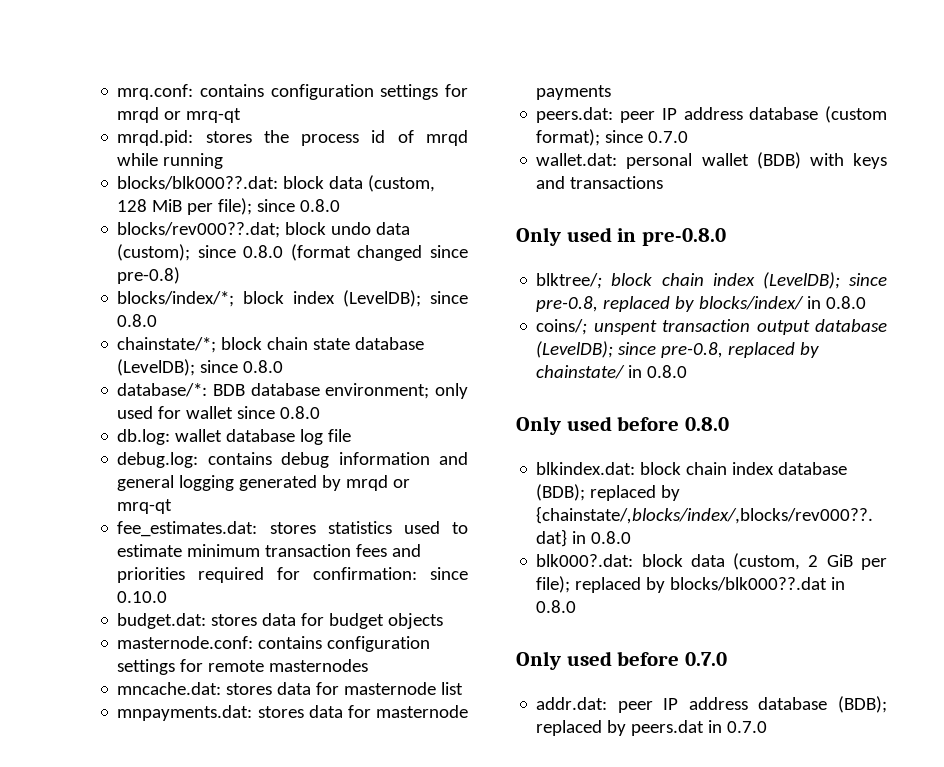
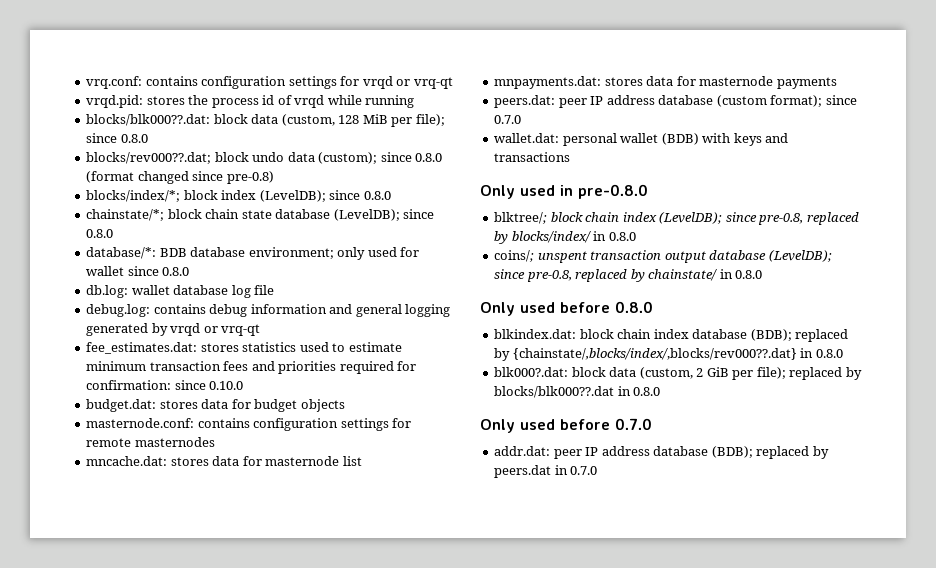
- mrq.conf: contains configuration settings for mrqd or mrq-qt
- mrqd.pid: stores the process id of mrqd while running
+ vrq.conf: contains configuration settings for vrqd or vrq-qt
+ vrqd.pid: stores the process id of vrqd while running
- debug.log: contains debug information and general logging generated by mrqd or mrq-qt
+ debug.log: contains debug information and general logging generated by vrqd or vrq-qt

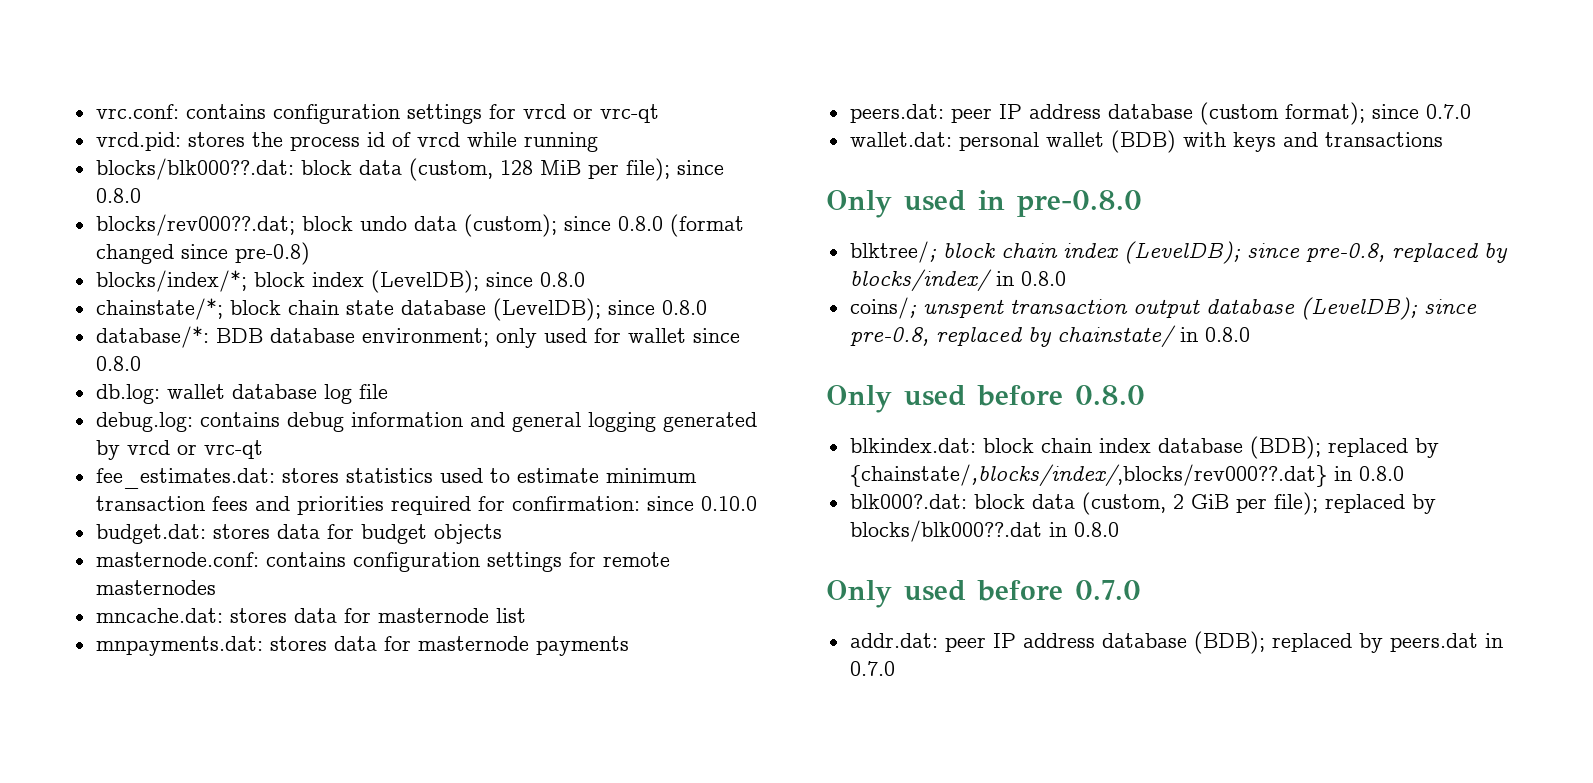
- vrq.conf: contains configuration settings for vrqd or vrq-qt
- vrqd.pid: stores the process id of vrqd while running
+ vrc.conf: contains configuration settings for vrcd or vrc-qt
+ vrcd.pid: stores the process id of vrcd while running
- debug.log: contains debug information and general logging generated by vrqd or vrq-qt
+ debug.log: contains debug information and general logging generated by vrcd or vrc-qt

